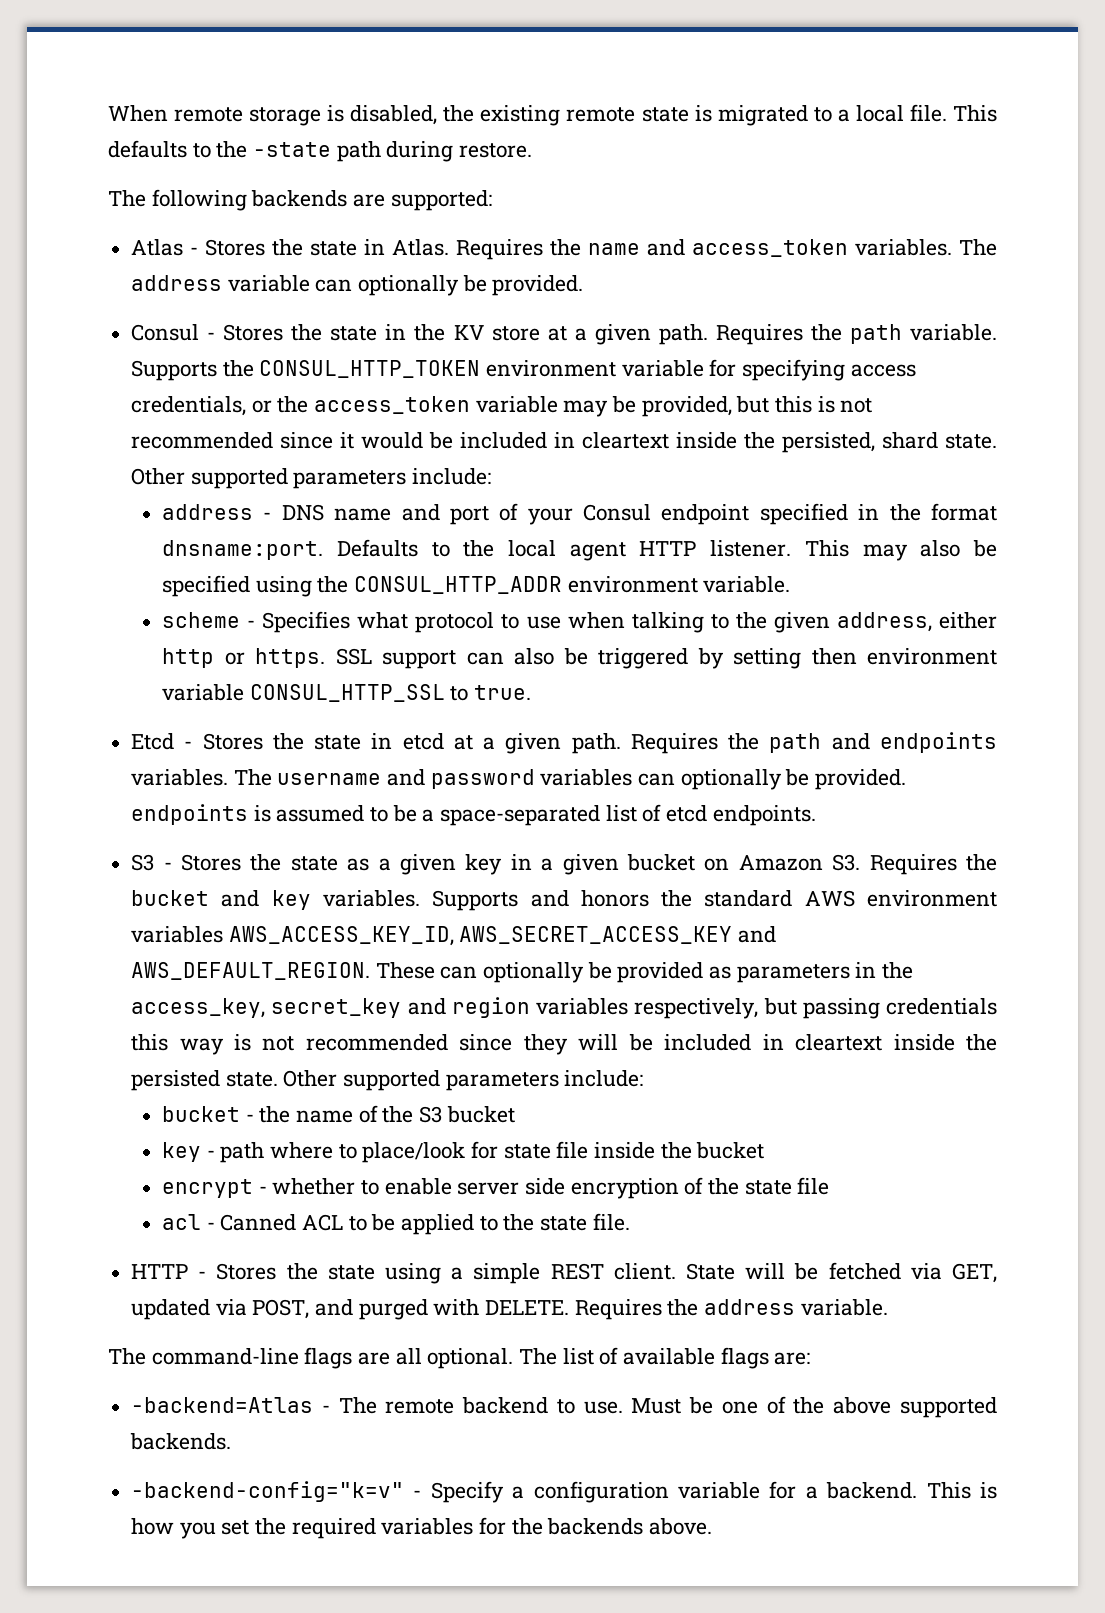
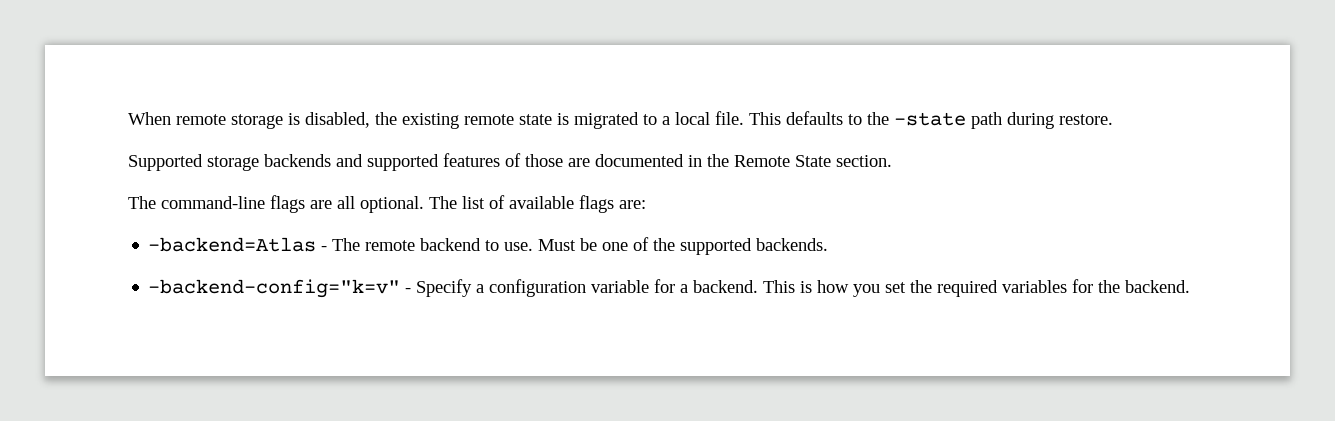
- The following backends are supported:
- Atlas - Stores the state in Atlas. Requires the name and access_token variables. The address variable can optionally be provided.
- Consul - Stores the state in the KV store at a given path. Requires the path variable. Supports the CONSUL_HTTP_TOKEN environment variable for specifying access credentials, or the access_token variable may be provided, but this is not recommended since it would be included in cleartext inside the persisted, shard state. Other supported parameters include:
- address - DNS name and port of your Consul endpoint specified in the format dnsname:port. Defaults to the local agent HTTP listener. This may also be specified using the CONSUL_HTTP_ADDR environment variable.
- scheme - Specifies what protocol to use when talking to the given address, either http or https. SSL support can also be triggered by setting then environment variable CONSUL_HTTP_SSL to true.
- Etcd - Stores the state in etcd at a given path. Requires the path and endpoints variables. The username and password variables can optionally be provided. endpoints is assumed to be a space-separated list of etcd endpoints.
- S3 - Stores the state as a given key in a given bucket on Amazon S3. Requires the bucket and key variables. Supports and honors the standard AWS environment variables AWS_ACCESS_KEY_ID, AWS_SECRET_ACCESS_KEY and AWS_DEFAULT_REGION. These can optionally be provided as parameters in the access_key, secret_key and region variables respectively, but passing credentials this way is not recommended since they will be included in cleartext inside the persisted state. Other supported parameters include:
- bucket - the name of the S3 bucket
- key - path where to place/look for state file inside the bucket
- encrypt - whether to enable server side encryption of the state file
- acl - Canned ACL to be applied to the state file.
- HTTP - Stores the state using a simple REST client. State will be fetched via GET, updated via POST, and purged with DELETE. Requires the address variable.
+ Supported storage backends and supported features of those are documented in the Remote State section.
- Must be one of the above supported backends.
+ Must be one of the supported backends.
- This is how you set the required variables for the backends above.
+ This is how you set the required variables for the backend.

